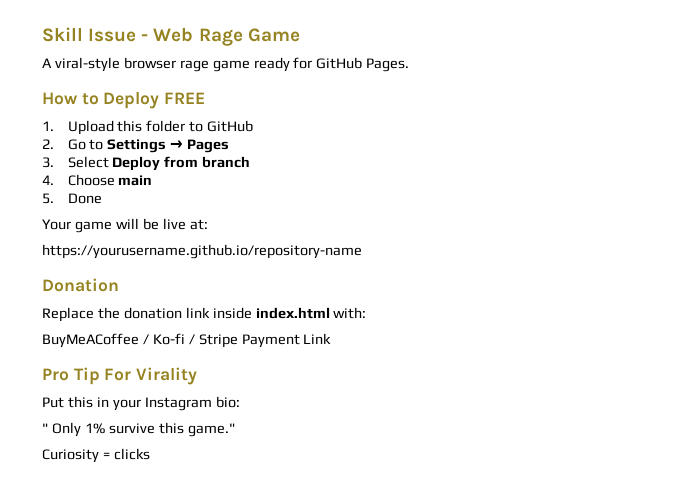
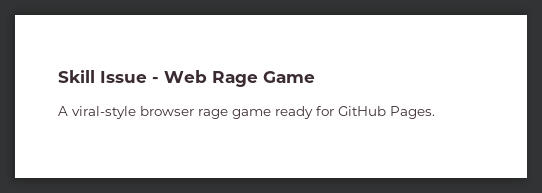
- How to Deploy FREE
- 1. Upload this folder to GitHub
- 2. Go to Settings → Pages
- 3. Select Deploy from branch
- 4. Choose main
- 5. Done
- Your game will be live at:
- https://yourusername.github.io/repository-name
- Donation
- Replace the donation link inside index.html with:
- BuyMeACoffee / Ko-fi / Stripe Payment Link
- Pro Tip For Virality
- Put this in your Instagram bio:
- " Only 1% survive this game."
- Curiosity = clicks

